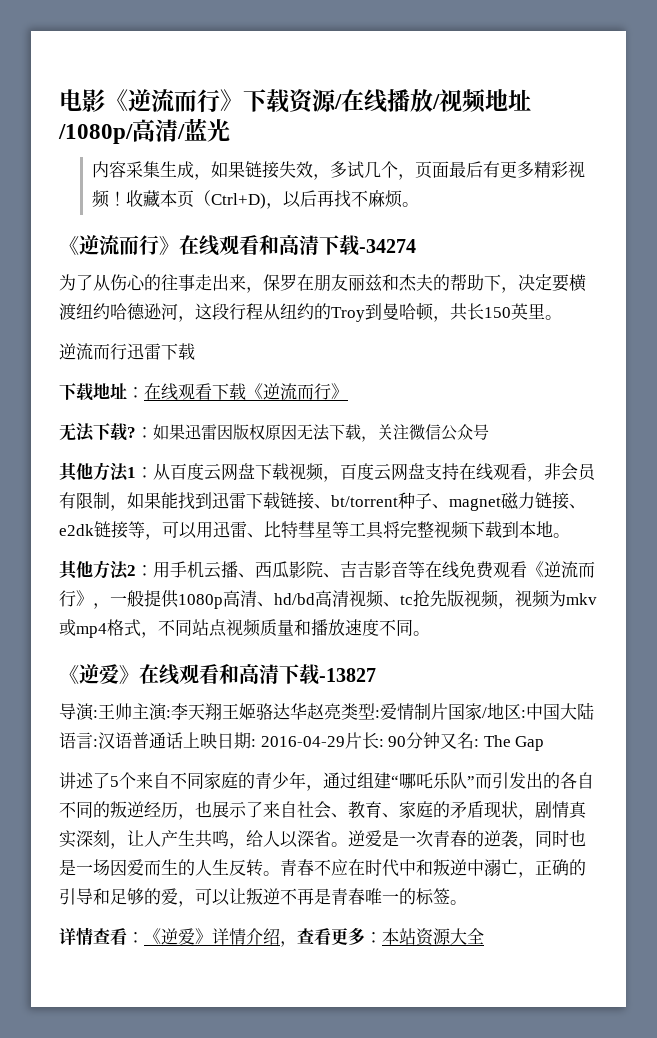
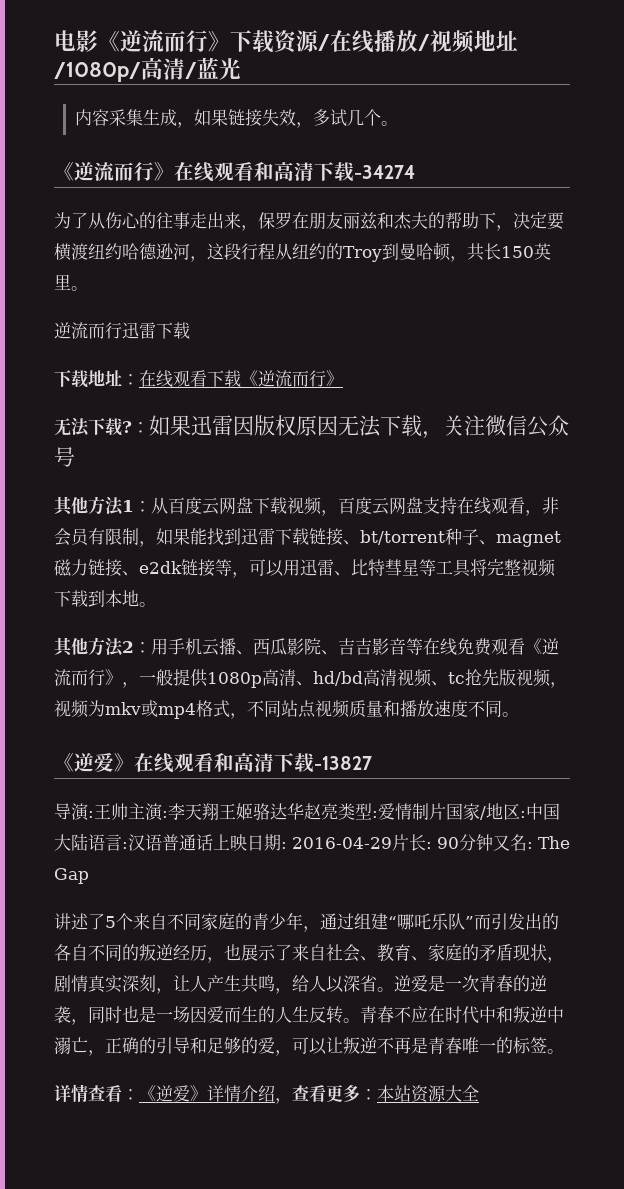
- 内容采集生成，如果链接失效，多试几个，页面最后有更多精彩视频！收藏本页（Ctrl+D)，以后再找不麻烦。
+ 内容采集生成，如果链接失效，多试几个。

